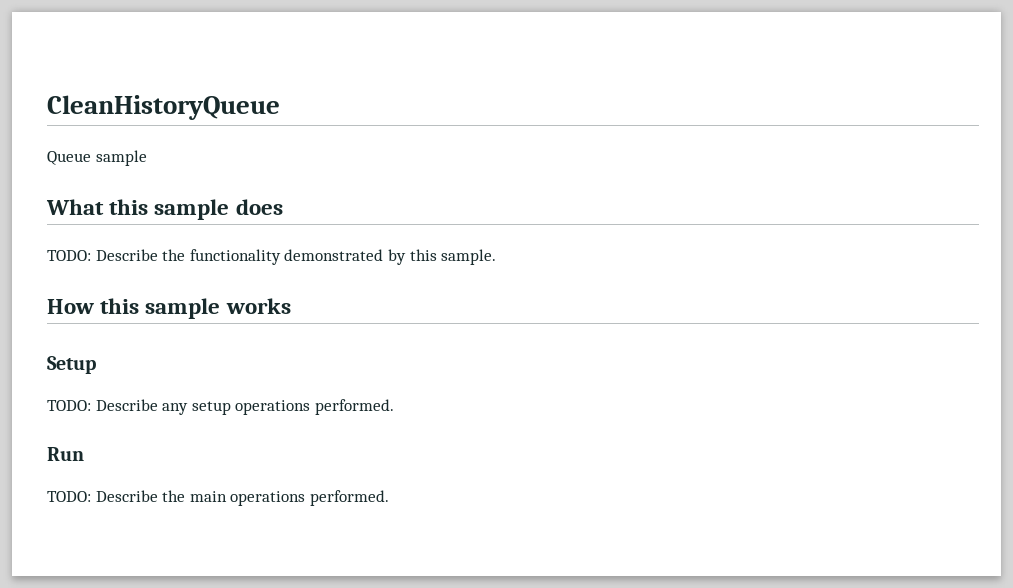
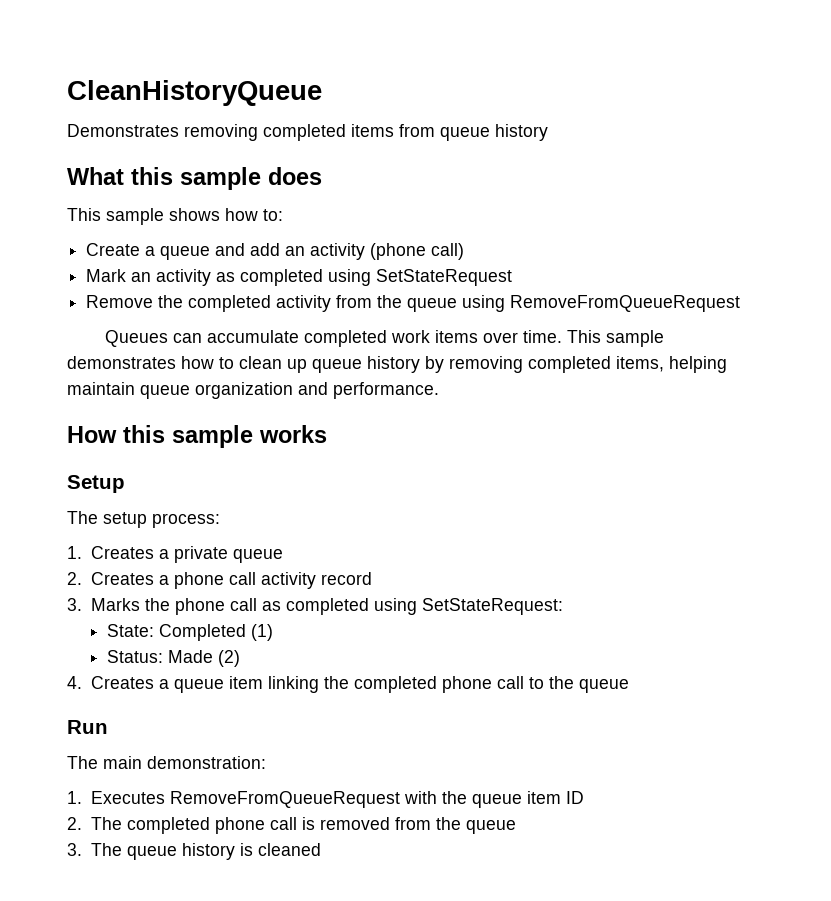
- Queue sample
+ Demonstrates removing completed items from queue history
  What this sample does
- TODO: Describe the functionality demonstrated by this sample.
+ This sample shows how to:
+ Create a queue and add an activity (phone call)
+ Mark an activity as completed using SetStateRequest
+ Remove the completed activity from the queue using RemoveFromQueueRequest
+ Queues can accumulate completed work items over time. This sample demonstrates how to clean up queue history by removing completed items, helping maintain queue organization and performance.
- TODO: Describe any setup operations performed.
+ The setup process:
+ 1. Creates a private queue
+ 2. Creates a phone call activity record
+ 3. Marks the phone call as completed using SetStateRequest:
+ State: Completed (1)
+ Status: Made (2)
+ 4. Creates a queue item linking the completed phone call to the queue
  Run
- TODO: Describe the main operations performed.
+ The main demonstration:
+ 1. Executes RemoveFromQueueRequest with the queue item ID
+ 2. The completed phone call is removed from the queue
+ 3. The queue history is cleaned

